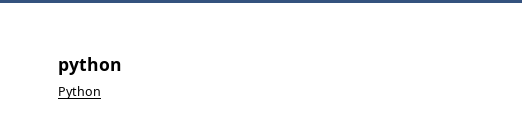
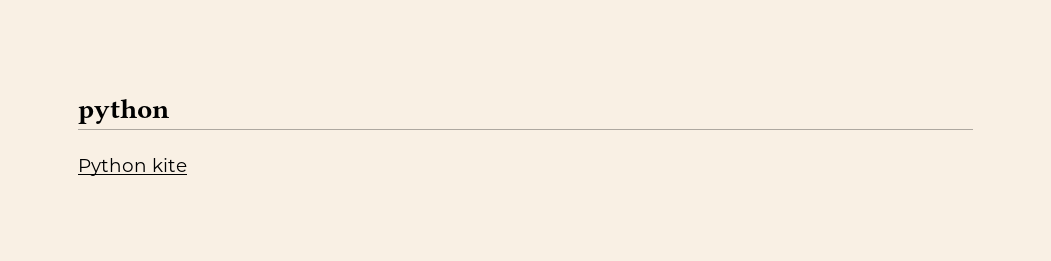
- Python
+ Python kite

